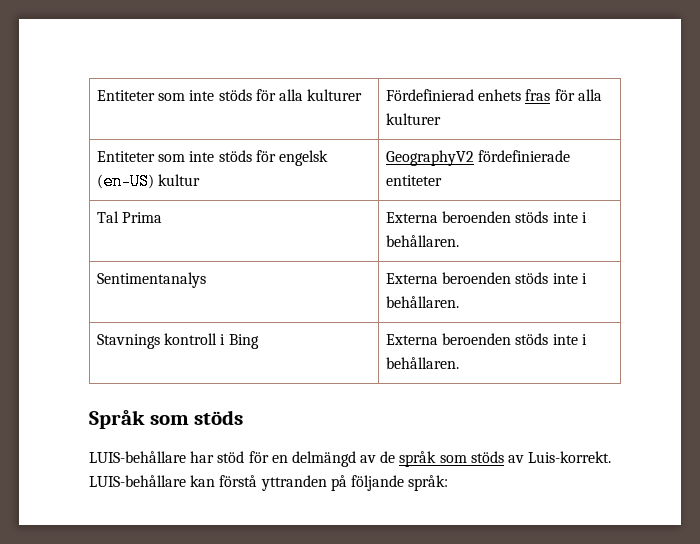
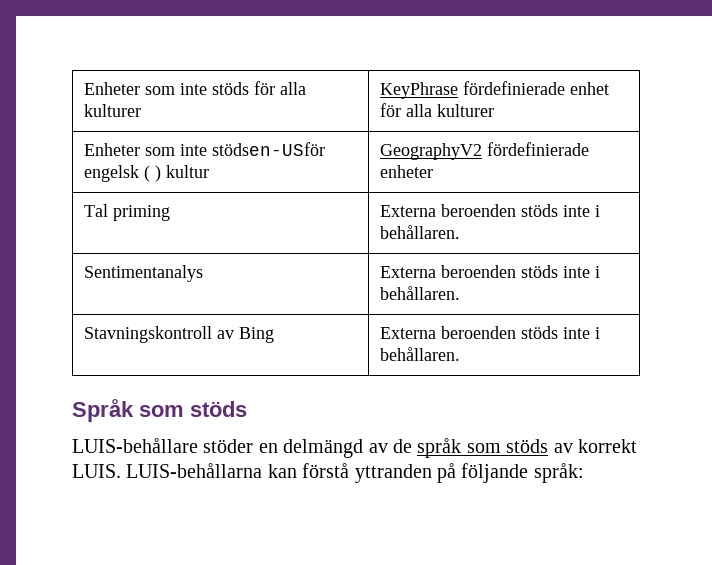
- Entiteter som inte stöds för alla kulturer | Fördefinierad enhets fras för alla kulturer
+ Enheter som inte stöds för alla kulturer | KeyPhrase fördefinierade enhet för alla kulturer
- Entiteter som inte stöds för engelsk (en-US) kultur | GeographyV2 fördefinierade entiteter
+ Enheter som inte stödsen-USför engelsk ( ) kultur | GeographyV2 fördefinierade enheter
- Tal Prima | Externa beroenden stöds inte i behållaren.
+ Tal priming | Externa beroenden stöds inte i behållaren.
- Stavnings kontroll i Bing | Externa beroenden stöds inte i behållaren.
+ Stavningskontroll av Bing | Externa beroenden stöds inte i behållaren.
- LUIS-behållare har stöd för en delmängd av de språk som stöds av Luis-korrekt. LUIS-behållare kan förstå yttranden på följande språk:
+ LUIS-behållare stöder en delmängd av de språk som stöds av korrekt LUIS. LUIS-behållarna kan förstå yttranden på följande språk:

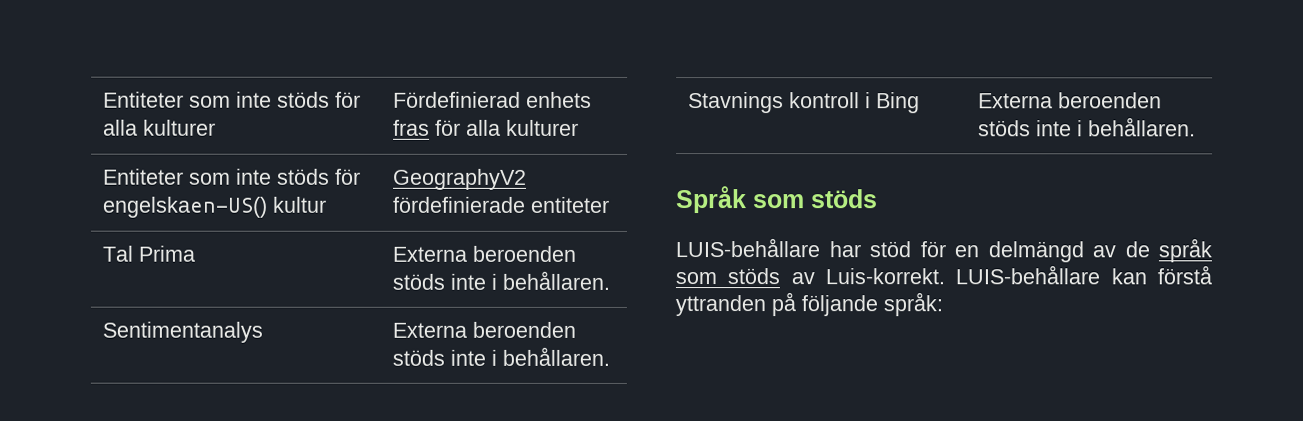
- Enheter som inte stöds för alla kulturer | KeyPhrase fördefinierade enhet för alla kulturer
+ Entiteter som inte stöds för alla kulturer | Fördefinierad enhets fras för alla kulturer
- Enheter som inte stödsen-USför engelsk ( ) kultur | GeographyV2 fördefinierade enheter
+ Entiteter som inte stöds för engelskaen-US() kultur | GeographyV2 fördefinierade entiteter
- Tal priming | Externa beroenden stöds inte i behållaren.
+ Tal Prima | Externa beroenden stöds inte i behållaren.
- Stavningskontroll av Bing | Externa beroenden stöds inte i behållaren.
+ Stavnings kontroll i Bing | Externa beroenden stöds inte i behållaren.
- LUIS-behållare stöder en delmängd av de språk som stöds av korrekt LUIS. LUIS-behållarna kan förstå yttranden på följande språk:
+ LUIS-behållare har stöd för en delmängd av de språk som stöds av Luis-korrekt. LUIS-behållare kan förstå yttranden på följande språk:

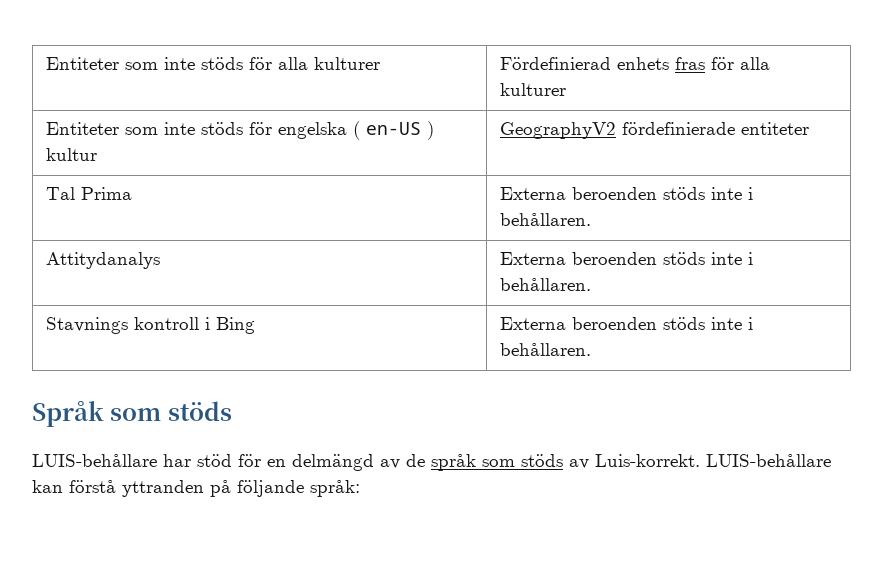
- Entiteter som inte stöds för engelskaen-US() kultur | GeographyV2 fördefinierade entiteter
+ Entiteter som inte stöds för engelska ( en-US ) kultur | GeographyV2 fördefinierade entiteter
- Sentimentanalys | Externa beroenden stöds inte i behållaren.
+ Attitydanalys | Externa beroenden stöds inte i behållaren.

